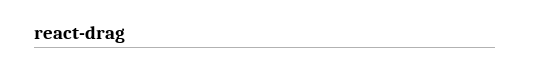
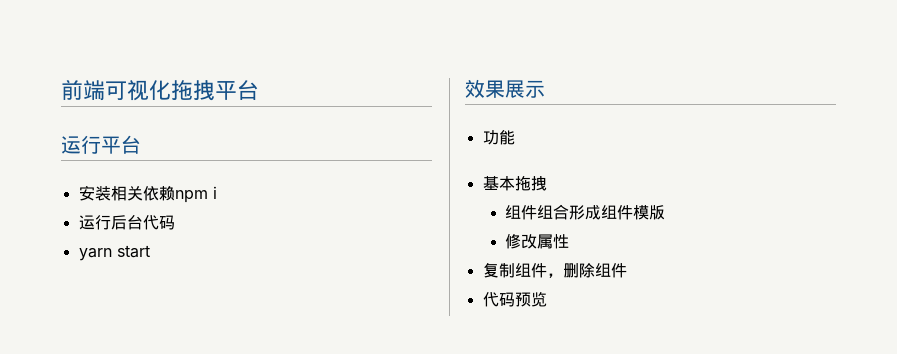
- react-drag
+ 前端可视化拖拽平台
+ 运行平台
+ 安装相关依赖npm i
+ 运行后台代码
+ yarn start
+ 效果展示
+ 功能
+ 基本拖拽
+ 组件组合形成组件模版
+ 修改属性
+ 复制组件，删除组件
+ 代码预览

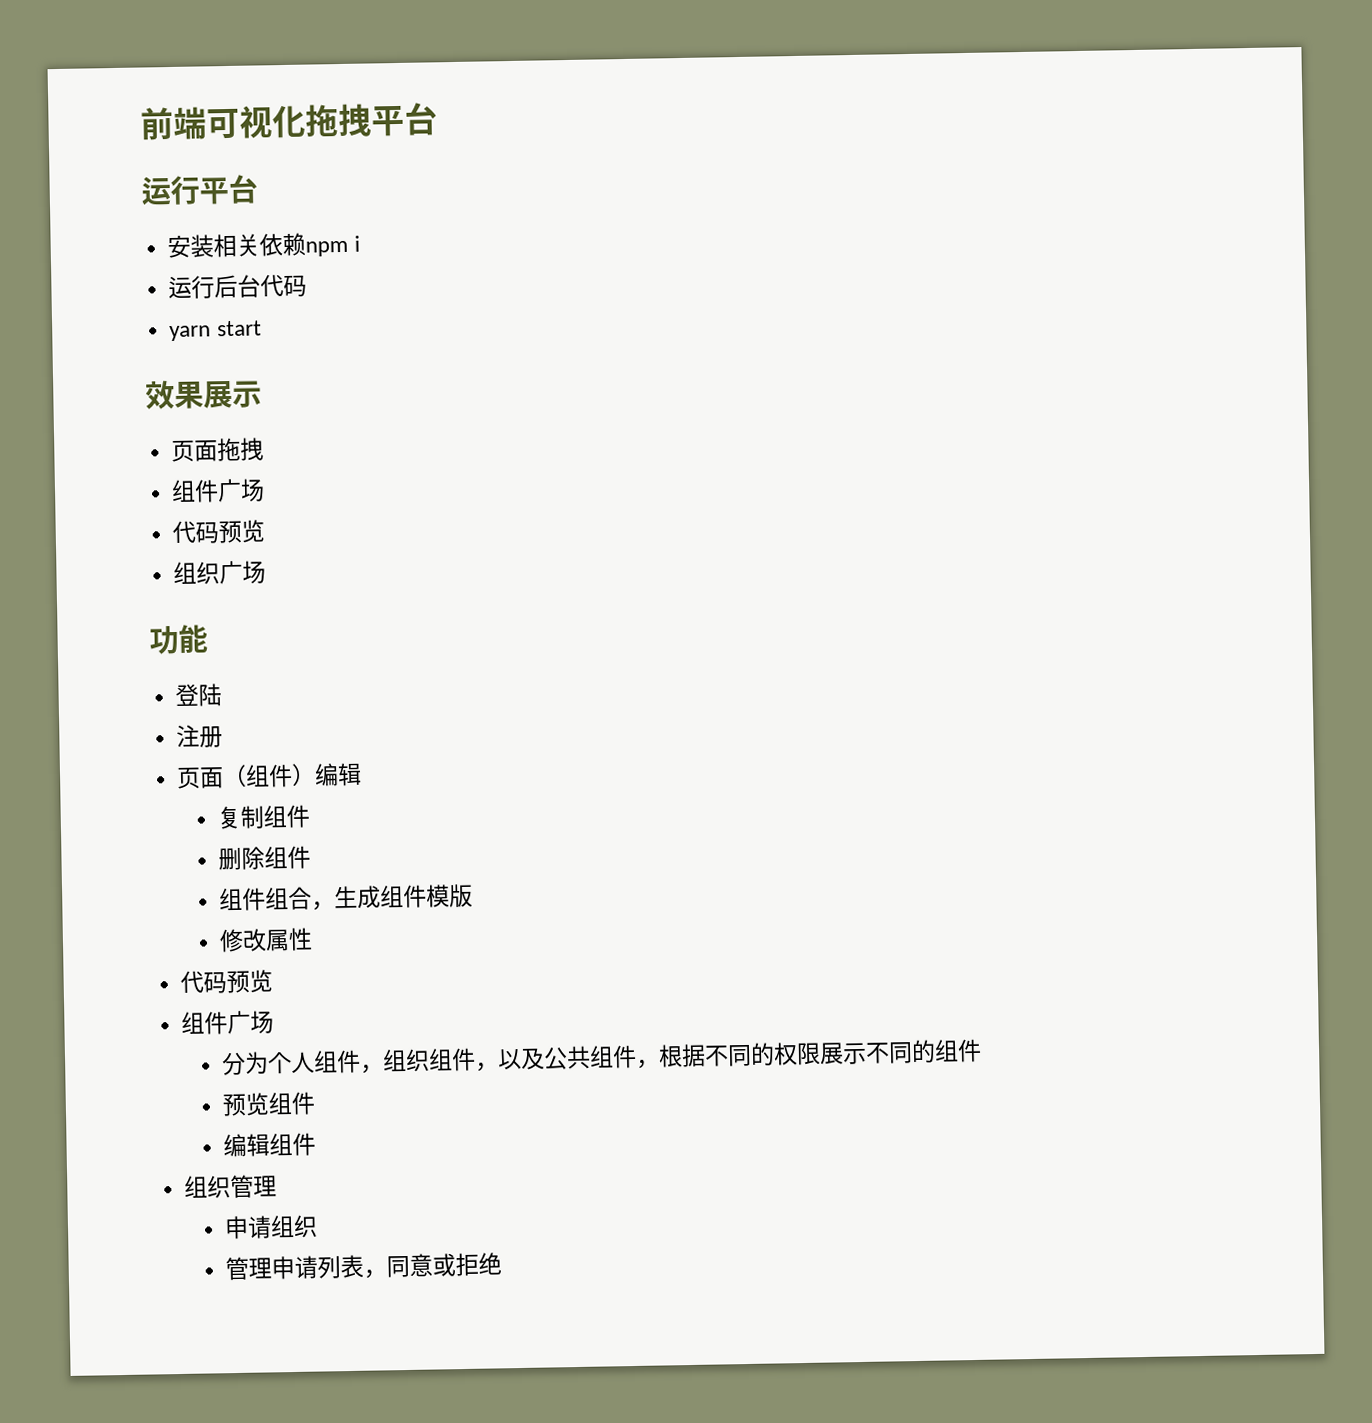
+ 页面拖拽
+ 组件广场
+ 代码预览
+ 组织广场
  功能
- 基本拖拽
+ 登陆
+ 注册
+ 页面（组件）编辑
+ 复制组件
+ 删除组件
- 组件组合形成组件模版
+ 组件组合，生成组件模版
  修改属性
- 复制组件，删除组件
  代码预览
+ 组件广场
+ 分为个人组件，组织组件，以及公共组件，根据不同的权限展示不同的组件
+ 预览组件
+ 编辑组件
+ 组织管理
+ 申请组织
+ 管理申请列表，同意或拒绝

